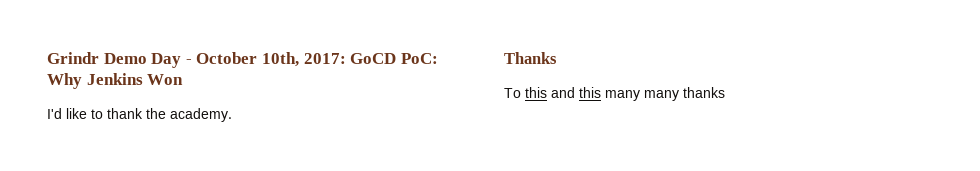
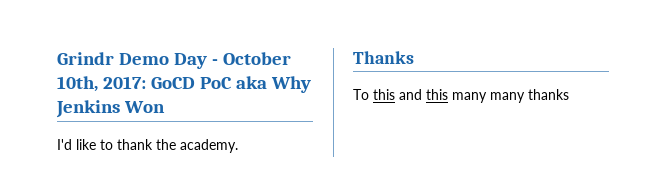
- Grindr Demo Day - October 10th, 2017: GoCD PoC: Why Jenkins Won
+ Grindr Demo Day - October 10th, 2017: GoCD PoC aka Why Jenkins Won

